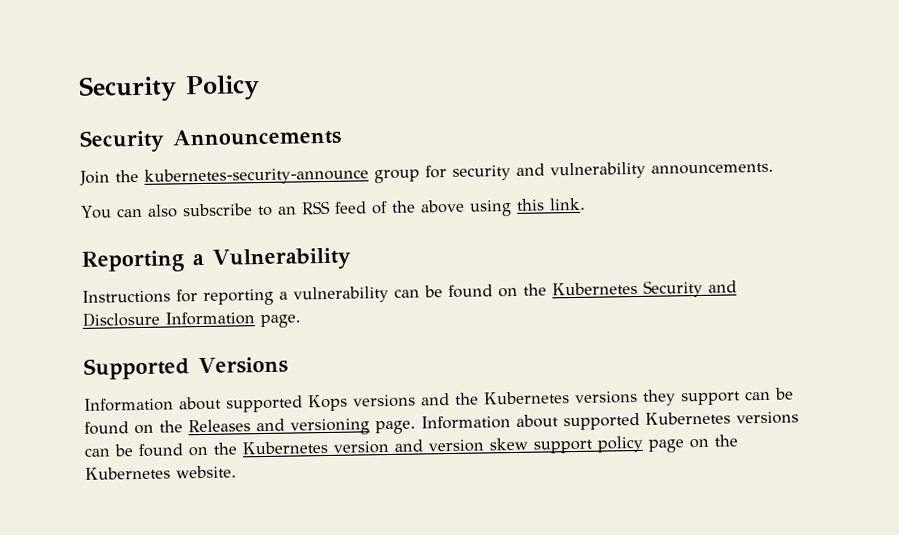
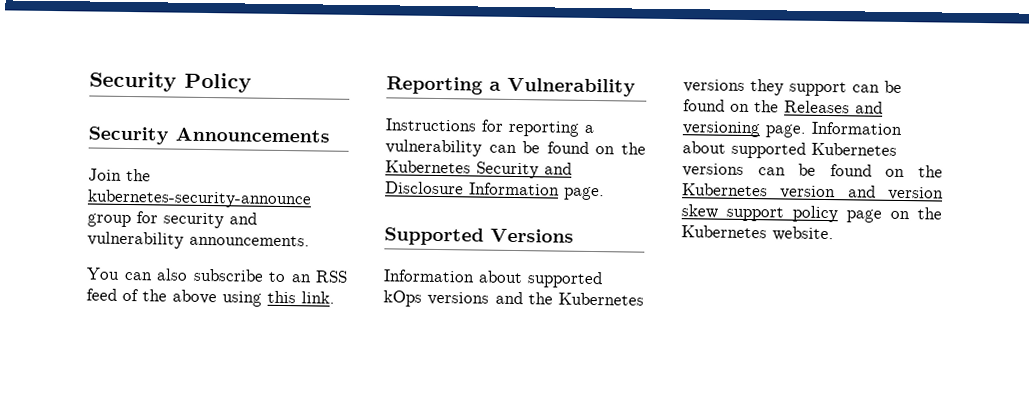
- Information about supported Kops versions and the Kubernetes versions they support can be found on the Releases and versioning page.
+ Information about supported kOps versions and the Kubernetes versions they support can be found on the Releases and versioning page.

